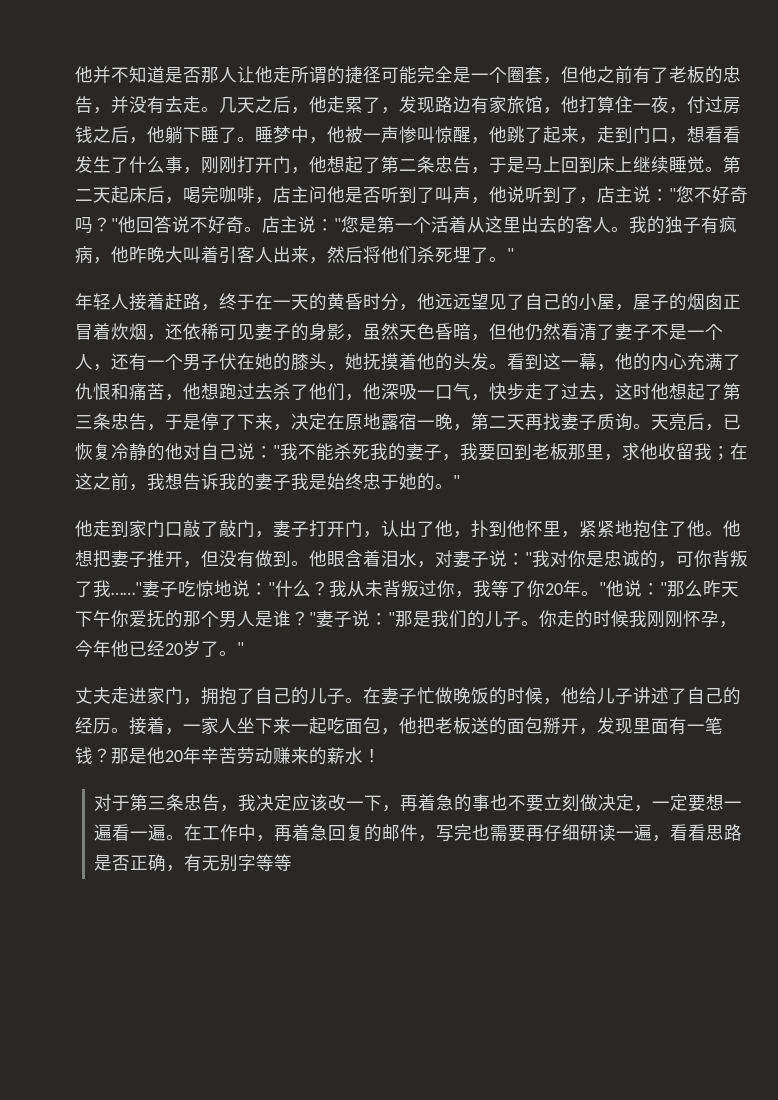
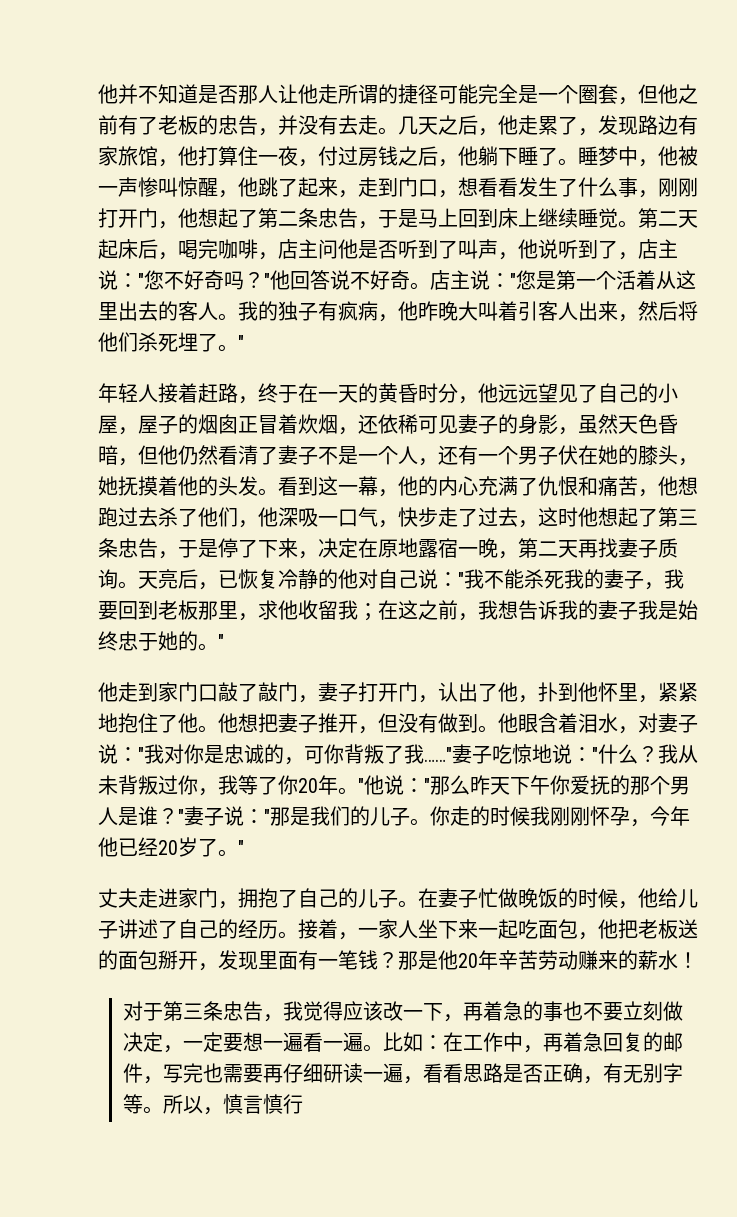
- 对于第三条忠告，我决定应该改一下，再着急的事也不要立刻做决定，一定要想一遍看一遍。
+ 对于第三条忠告，我觉得应该改一下，再着急的事也不要立刻做决定，一定要想一遍看一遍。
- 在工作中，再着急回复的邮件，写完也需要再仔细研读一遍，看看思路是否正确，有无别字等等
+ 比如：在工作中，再着急回复的邮件，写完也需要再仔细研读一遍，看看思路是否正确，有无别字等。所以，慎言慎行

